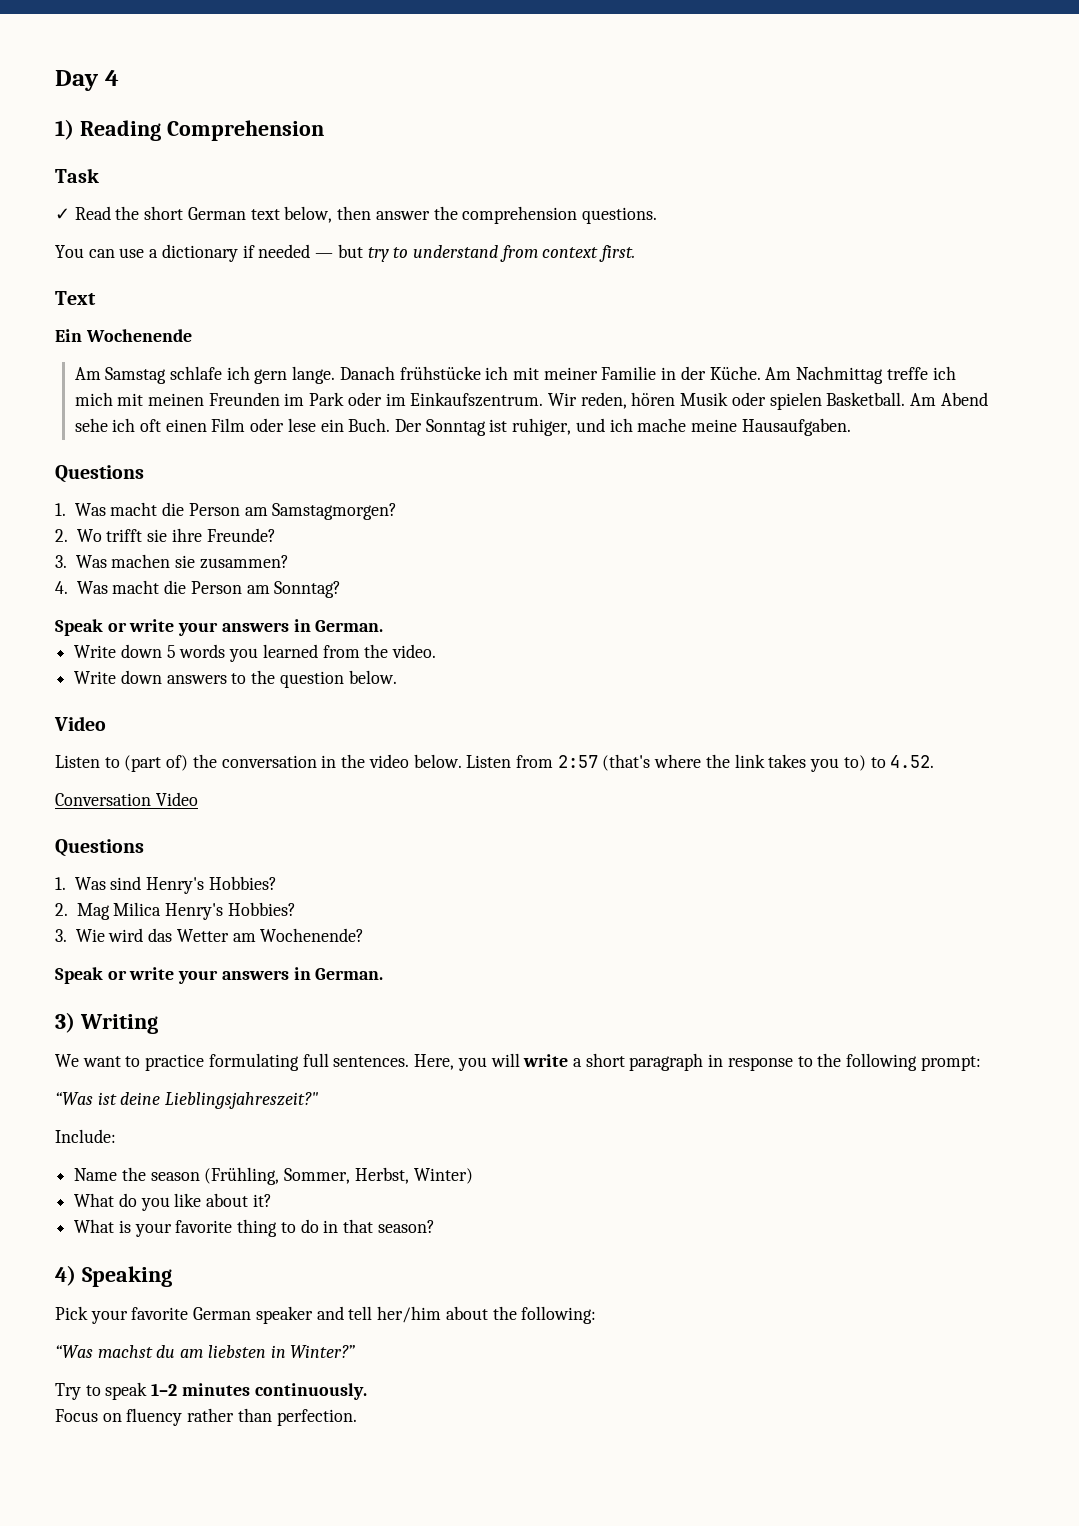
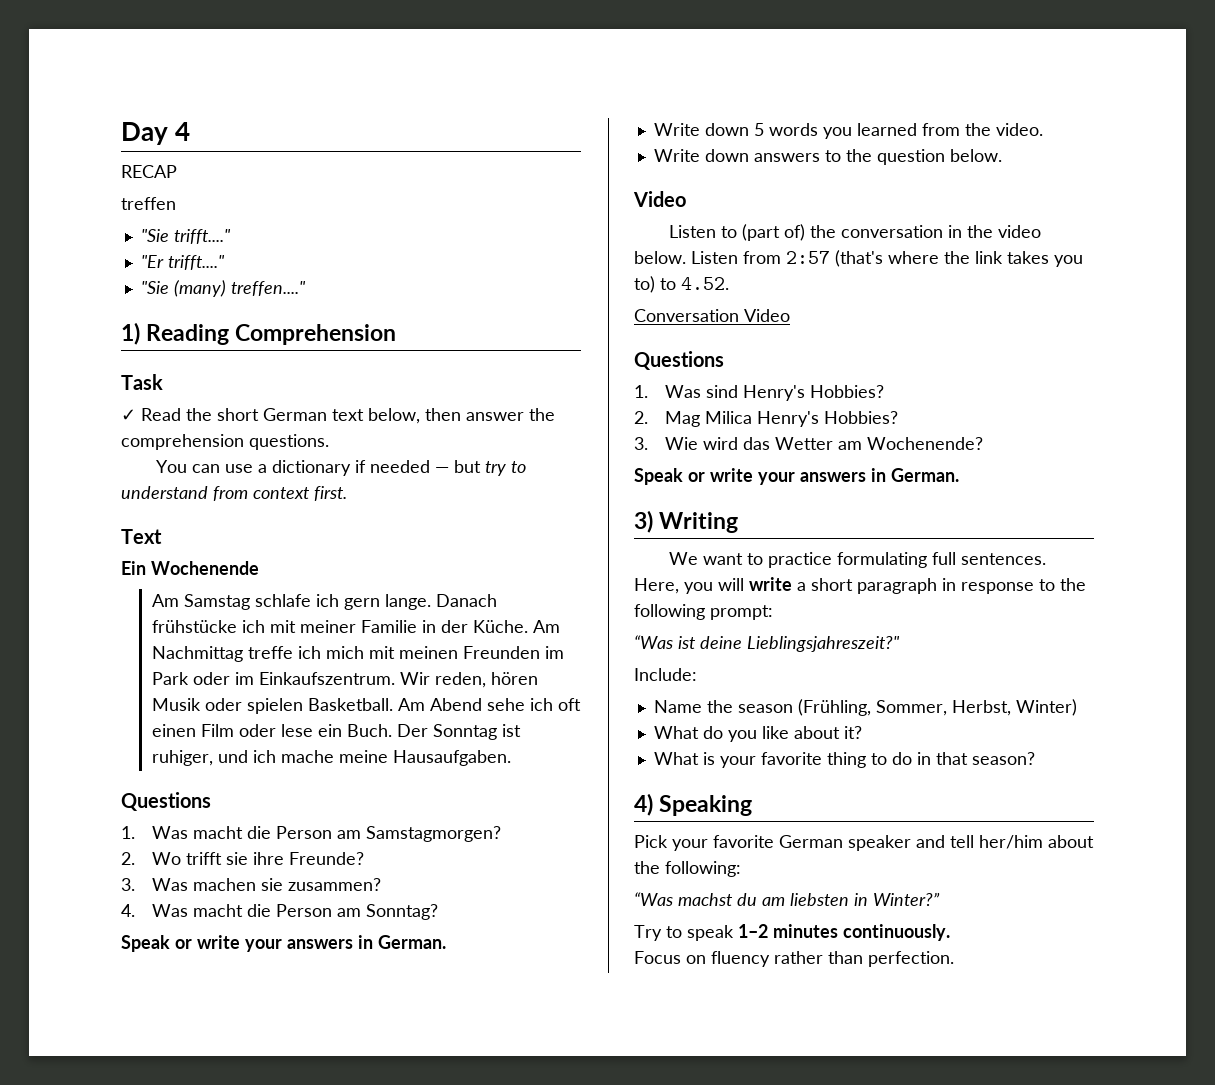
+ RECAP
+ treffen
+ "Sie trifft...."
+ "Er trifft...."
+ "Sie (many) treffen...."

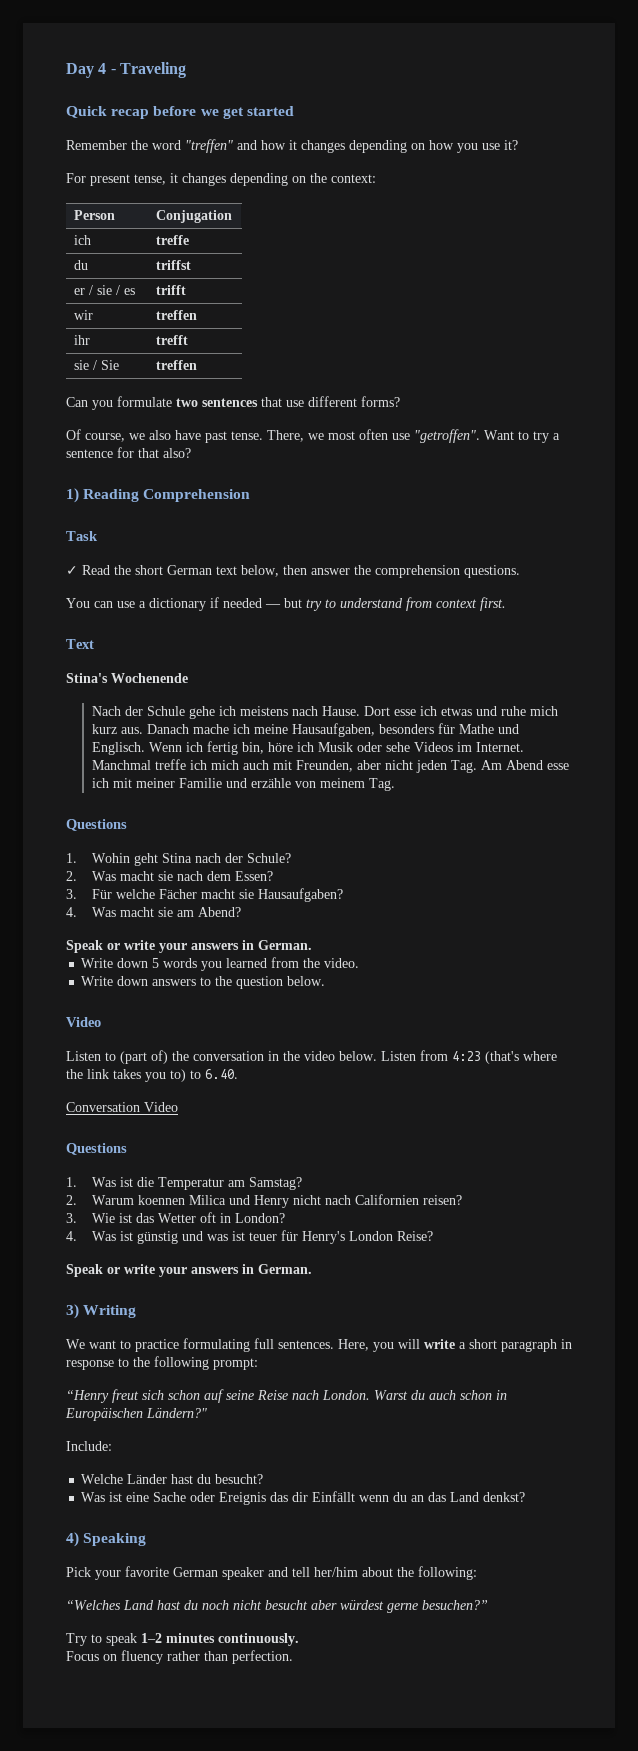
- Day 4
- RECAP
- treffen
- "Sie trifft...."
- "Er trifft...."
- "Sie (many) treffen...."
+ Day 4 - Traveling
+ Quick recap before we get started
+ Remember the word "treffen" and how it changes depending on how you use it?
+ For present tense, it changes depending on the context:
+ Person | Conjugation
+ ich | treffe
+ du | triffst
+ er / sie / es | trifft
+ wir | treffen
+ ihr | trefft
+ sie / Sie | treffen
+ Can you formulate two sentences that use different forms?
+ Of course, we also have past tense. There, we most often use "getroffen". Want to try a sentence for that also?
- Ein Wochenende
+ Stina's Wochenende
- Am Samstag schlafe ich gern lange. Danach frühstücke ich mit meiner Familie in der Küche. Am Nachmittag treffe ich mich mit meinen Freunden im Park oder im Einkaufszentrum. Wir reden, hören Musik oder spielen Basketball. Am Abend sehe ich oft einen Film oder lese ein Buch. Der Sonntag ist ruhiger, und ich mache meine Hausaufgaben.
+ Nach der Schule gehe ich meistens nach Hause. Dort esse ich etwas und ruhe mich kurz aus. Danach mache ich meine Hausaufgaben, besonders für Mathe und Englisch. Wenn ich fertig bin, höre ich Musik oder sehe Videos im Internet. Manchmal treffe ich mich auch mit Freunden, aber nicht jeden Tag. Am Abend esse ich mit meiner Familie und erzähle von meinem Tag.
  Questions
- 1. Was macht die Person am Samstagmorgen?
- 2. Wo trifft sie ihre Freunde?
- 3. Was machen sie zusammen?
- 4. Was macht die Person am Sonntag?
+ 1. Wohin geht Stina nach der Schule?
+ 2. Was macht sie nach dem Essen?
+ 3. Für welche Fächer macht sie Hausaufgaben?
+ 4. Was macht sie am Abend?
- Listen from 2:57 (that's where the link takes you to) to 4.52.
+ Listen from 4:23 (that's where the link takes you to) to 6.40.
- 1. Was sind Henry's Hobbies?
- 2. Mag Milica Henry's Hobbies?
+ 1. Was ist die Temperatur am Samstag?
+ 2. Warum koennen Milica und Henry nicht nach Californien reisen?
- 3. Wie wird das Wetter am Wochenende?
+ 3. Wie ist das Wetter oft in London?
+ 4. Was ist günstig und was ist teuer für Henry's London Reise?
- “Was ist deine Lieblingsjahreszeit?"
+ “Henry freut sich schon auf seine Reise nach London. Warst du auch schon in Europäischen Ländern?"
  Include:
- Name the season (Frühling, Sommer, Herbst, Winter)
- What do you like about it?
- What is your favorite thing to do in that season?
+ Welche Länder hast du besucht?
+ Was ist eine Sache oder Ereignis das dir Einfällt wenn du an das Land denkst?
- “Was machst du am liebsten in Winter?”
+ “Welches Land hast du noch nicht besucht aber würdest gerne besuchen?”

